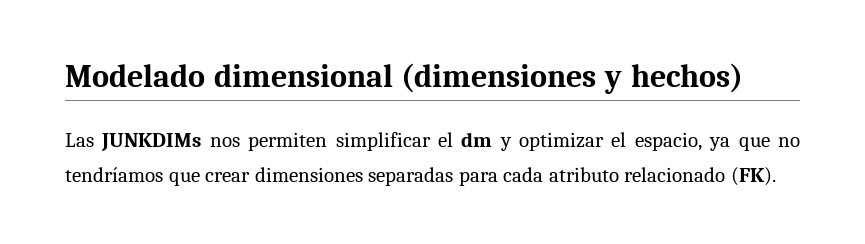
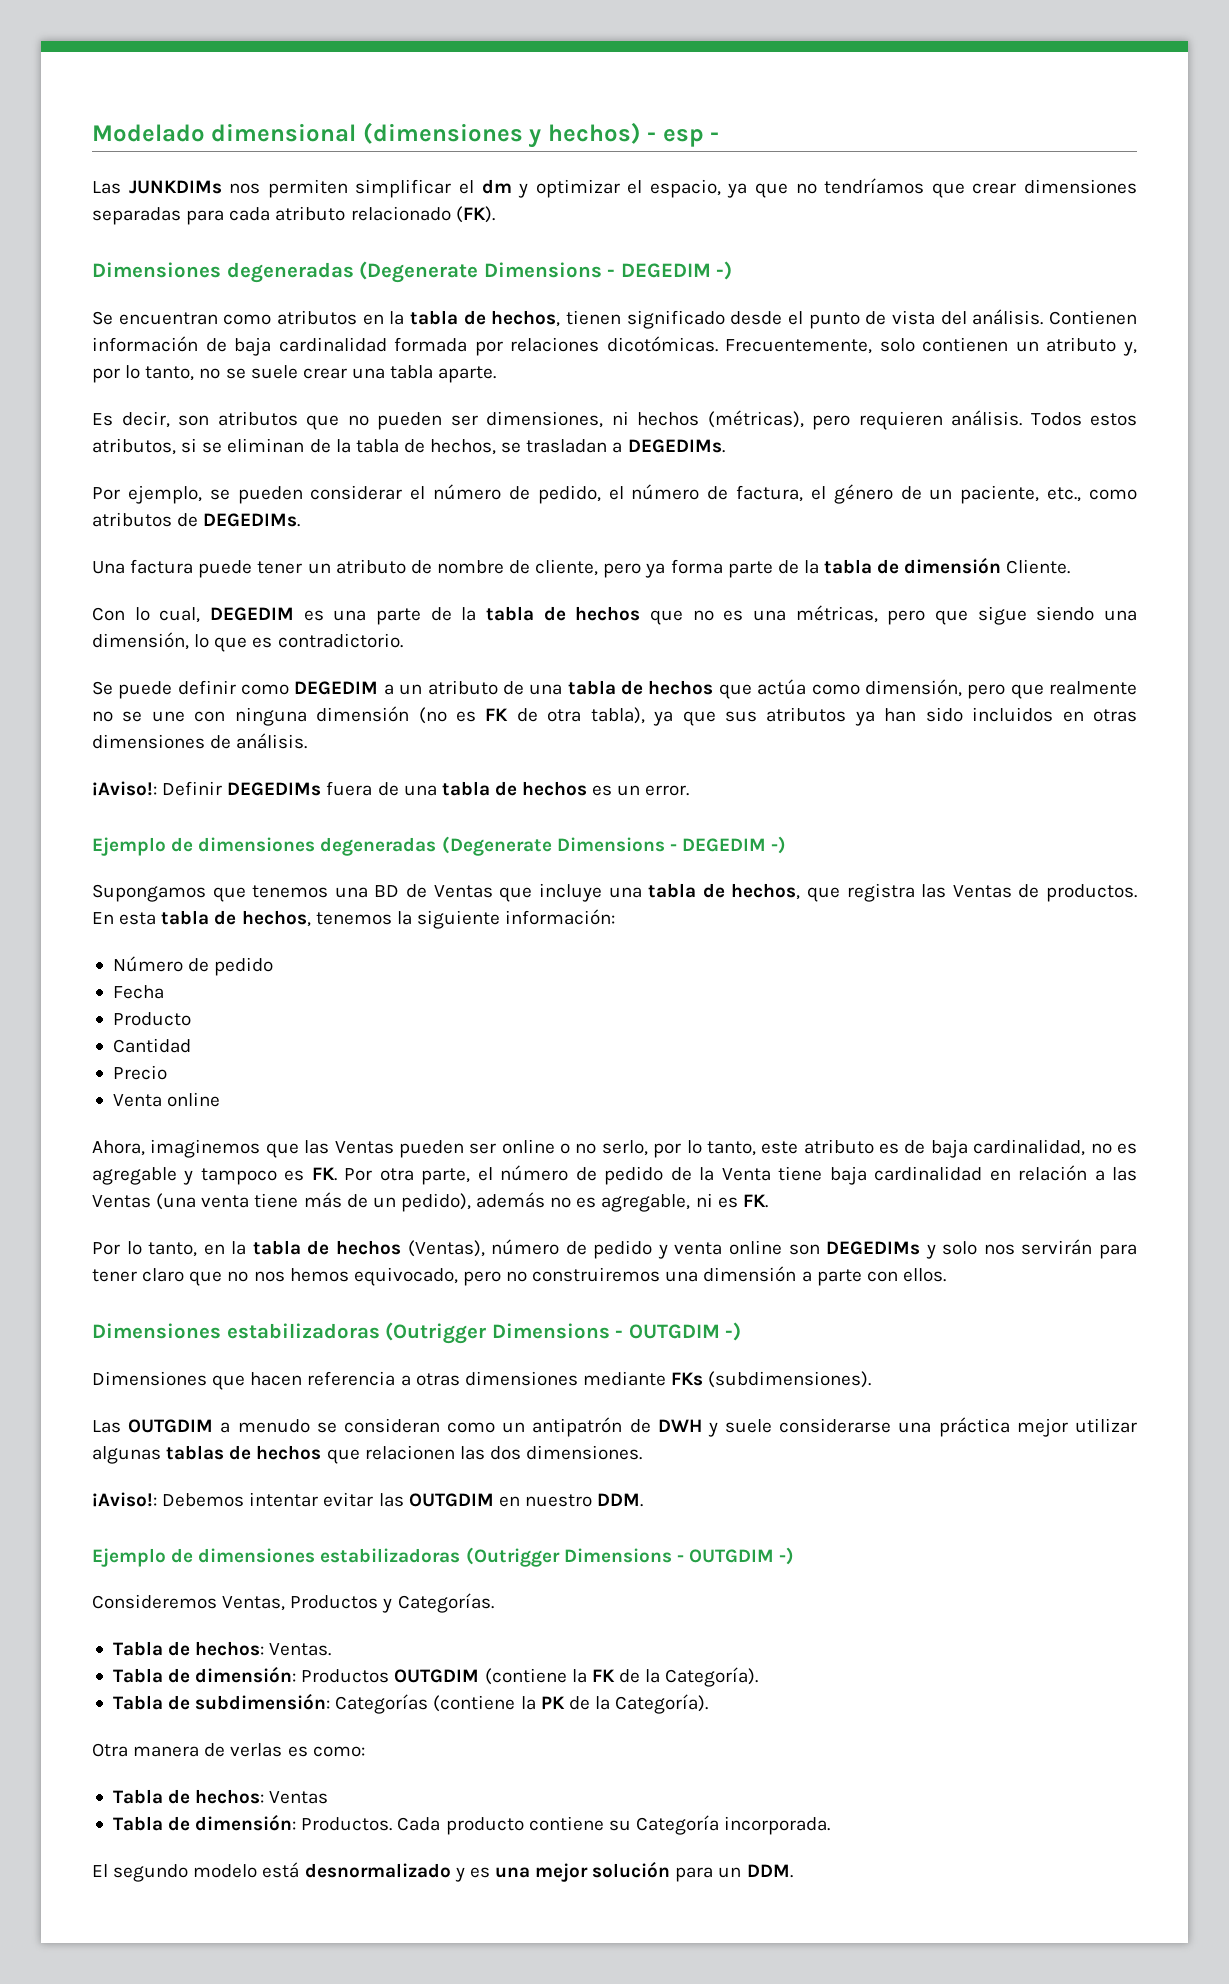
- Modelado dimensional (dimensiones y hechos)
+ Modelado dimensional (dimensiones y hechos) - esp -
+ Dimensiones degeneradas (Degenerate Dimensions - DEGEDIM -)
+ Se encuentran como atributos en la tabla de hechos, tienen significado desde el punto de vista del análisis. Contienen información de baja cardinalidad formada por relaciones dicotómicas. Frecuentemente, solo contienen un atributo y, por lo tanto, no se suele crear una tabla aparte.
+ Es decir, son atributos que no pueden ser dimensiones, ni hechos (métricas), pero requieren análisis. Todos estos atributos, si se eliminan de la tabla de hechos, se trasladan a DEGEDIMs.
+ Por ejemplo, se pueden considerar el número de pedido, el número de factura, el género de un paciente, etc., como atributos de DEGEDIMs.
+ Una factura puede tener un atributo de nombre de cliente, pero ya forma parte de la tabla de dimensión Cliente.
+ Con lo cual, DEGEDIM es una parte de la tabla de hechos que no es una métricas, pero que sigue siendo una dimensión, lo que es contradictorio.
+ Se puede definir como DEGEDIM a un atributo de una tabla de hechos que actúa como dimensión, pero que realmente no se une con ninguna dimensión (no es FK de otra tabla), ya que sus atributos ya han sido incluidos en otras dimensiones de análisis.
+ ¡Aviso!: Definir DEGEDIMs fuera de una tabla de hechos es un error.
+ Ejemplo de dimensiones degeneradas (Degenerate Dimensions - DEGEDIM -)
+ Supongamos que tenemos una BD de Ventas que incluye una tabla de hechos, que registra las Ventas de productos. En esta tabla de hechos, tenemos la siguiente información:
+ Número de pedido
+ Fecha
+ Producto
+ Cantidad
+ Precio
+ Venta online
+ Ahora, imaginemos que las Ventas pueden ser online o no serlo, por lo tanto, este atributo es de baja cardinalidad, no es agregable y tampoco es FK. Por otra parte, el número de pedido de la Venta tiene baja cardinalidad en relación a las Ventas (una venta tiene más de un pedido), además no es agregable, ni es FK.
+ Por lo tanto, en la tabla de hechos (Ventas), número de pedido y venta online son DEGEDIMs y solo nos servirán para tener claro que no nos hemos equivocado, pero no construiremos una dimensión a parte con ellos.
+ Dimensiones estabilizadoras (Outrigger Dimensions - OUTGDIM -)
+ Dimensiones que hacen referencia a otras dimensiones mediante FKs (subdimensiones).
+ Las OUTGDIM a menudo se consideran como un antipatrón de DWH y suele considerarse una práctica mejor utilizar algunas tablas de hechos que relacionen las dos dimensiones.
+ ¡Aviso!: Debemos intentar evitar las OUTGDIM en nuestro DDM.
+ Ejemplo de dimensiones estabilizadoras (Outrigger Dimensions - OUTGDIM -)
+ Consideremos Ventas, Productos y Categorías.
+ Tabla de hechos: Ventas.
+ Tabla de dimensión: Productos OUTGDIM (contiene la FK de la Categoría).
+ Tabla de subdimensión: Categorías (contiene la PK de la Categoría).
+ Otra manera de verlas es como:
+ Tabla de hechos: Ventas
+ Tabla de dimensión: Productos. Cada producto contiene su Categoría incorporada.
+ El segundo modelo está desnormalizado y es una mejor solución para un DDM.

